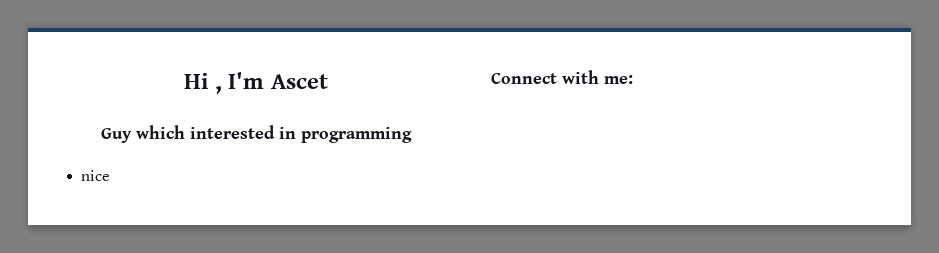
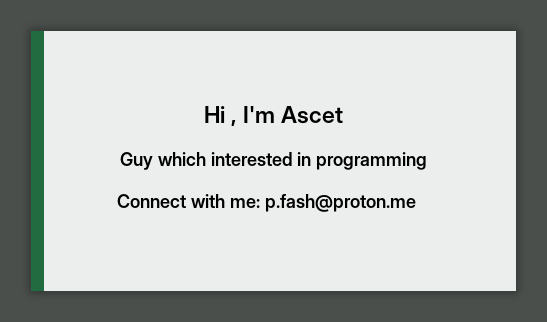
- nice
- Connect with me:
+ Connect with me: p.fash@proton.me

